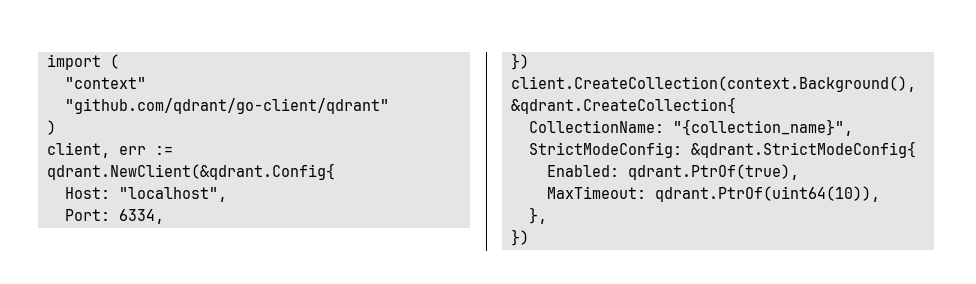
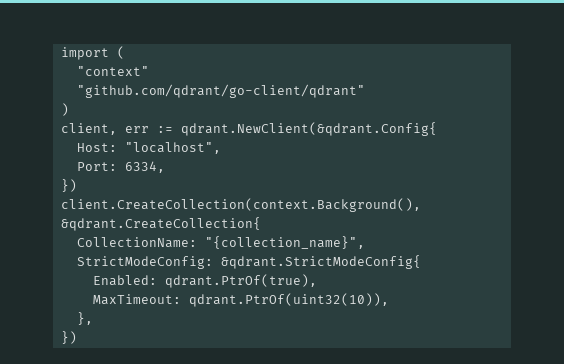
- MaxTimeout: qdrant.PtrOf(uint64(10)),
+ MaxTimeout: qdrant.PtrOf(uint32(10)),

